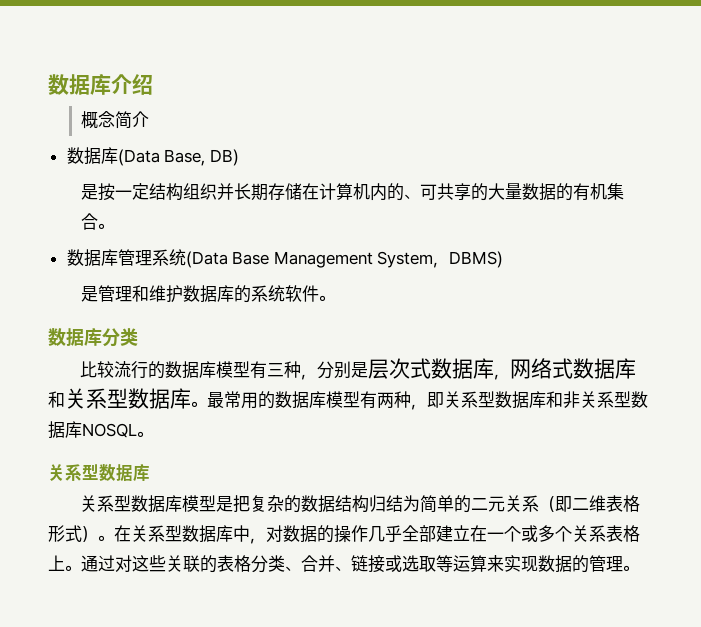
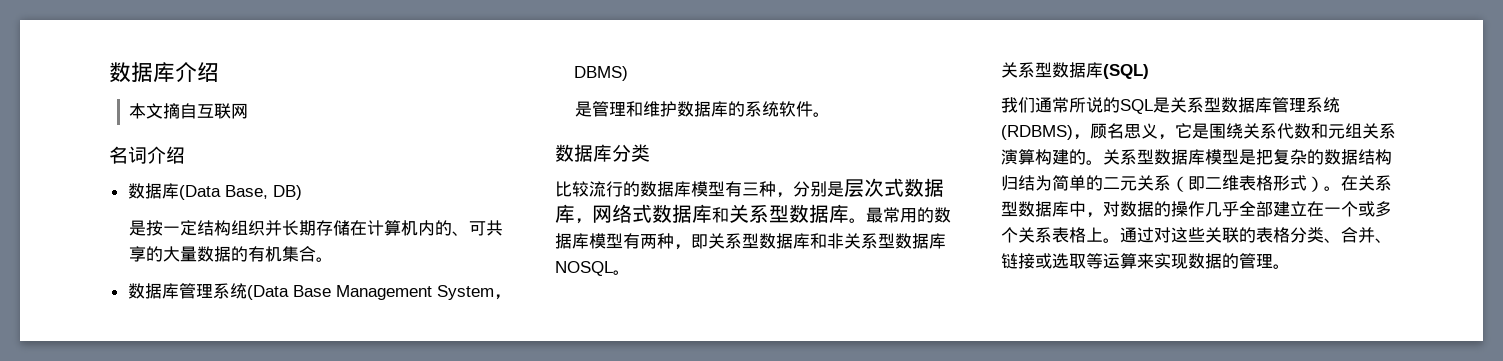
- 概念简介
+ 本文摘自互联网
+ 名词介绍
  最常用的数据库模型有两种，即关系型数据库和非关系型数据库NOSQL。
- 关系型数据库
- 关系型数据库模型是把复杂的数据结构归结为简单的二元关系（即二维表格形式）。
+ 关系型数据库(SQL)
+ 我们通常所说的SQL是关系型数据库管理系统(RDBMS)，顾名思义，它是围绕关系代数和元组关系演算构建的。关系型数据库模型是把复杂的数据结构归结为简单的二元关系（即二维表格形式）。

